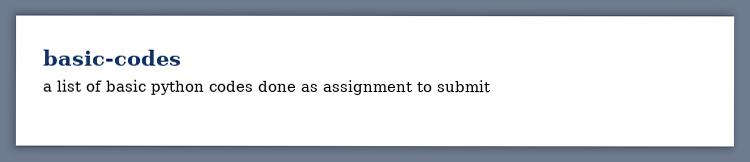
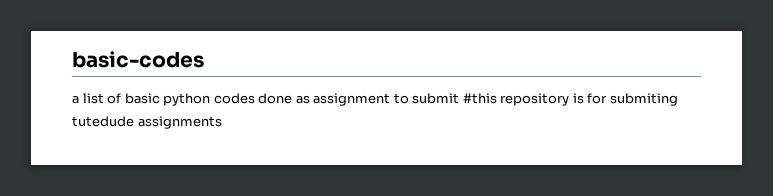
- a list of basic python codes done as assignment to submit
+ a list of basic python codes done as assignment to submit #this repository is for submiting tutedude assignments

